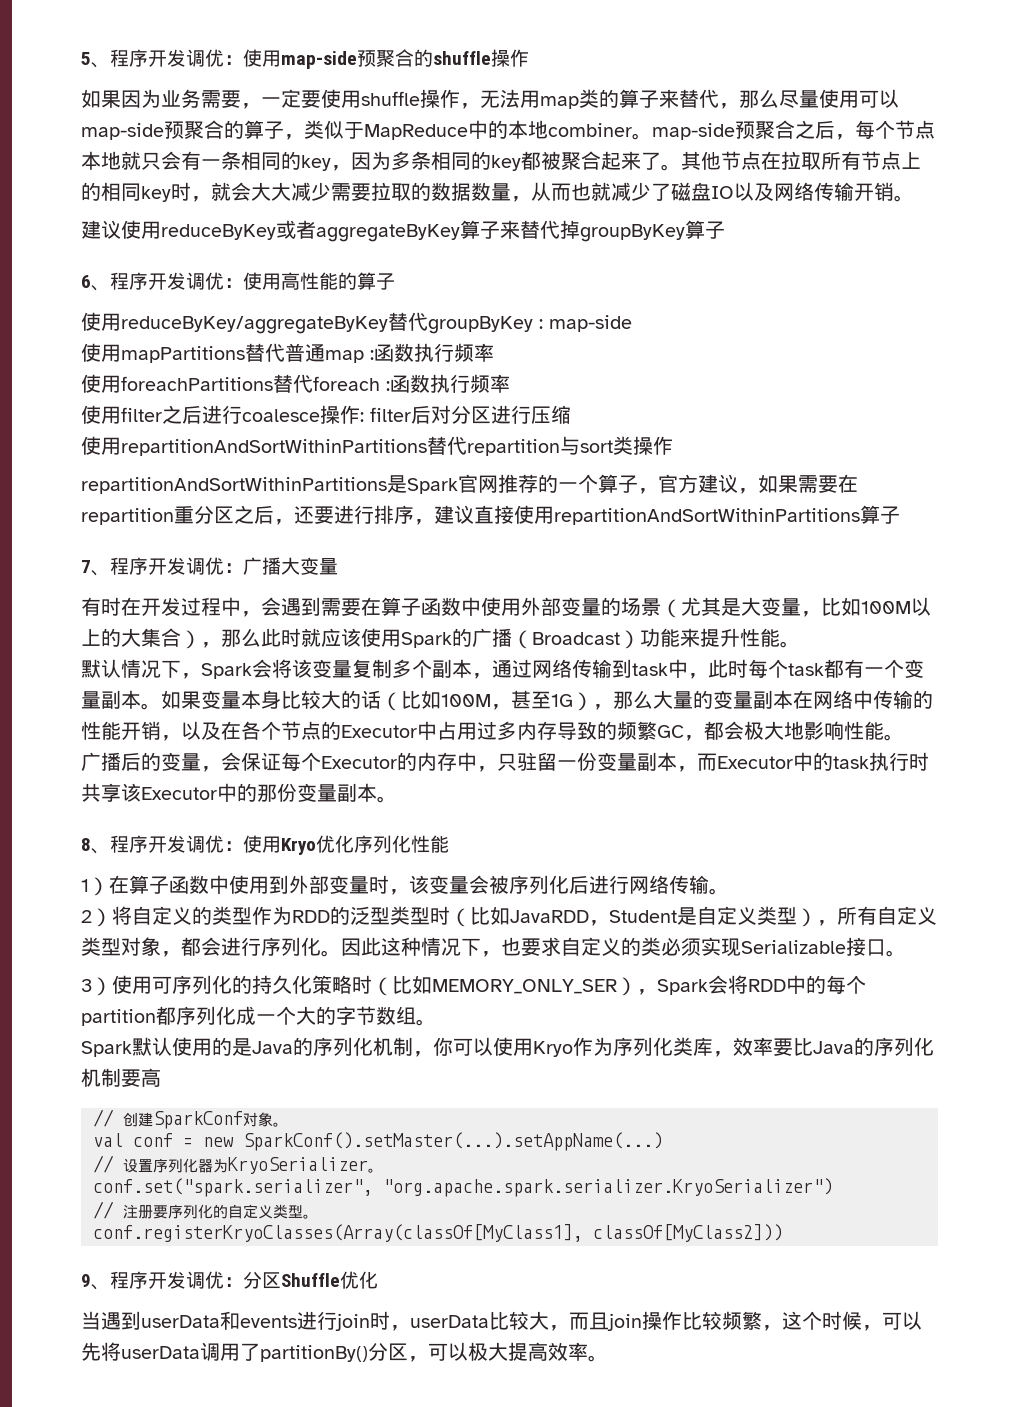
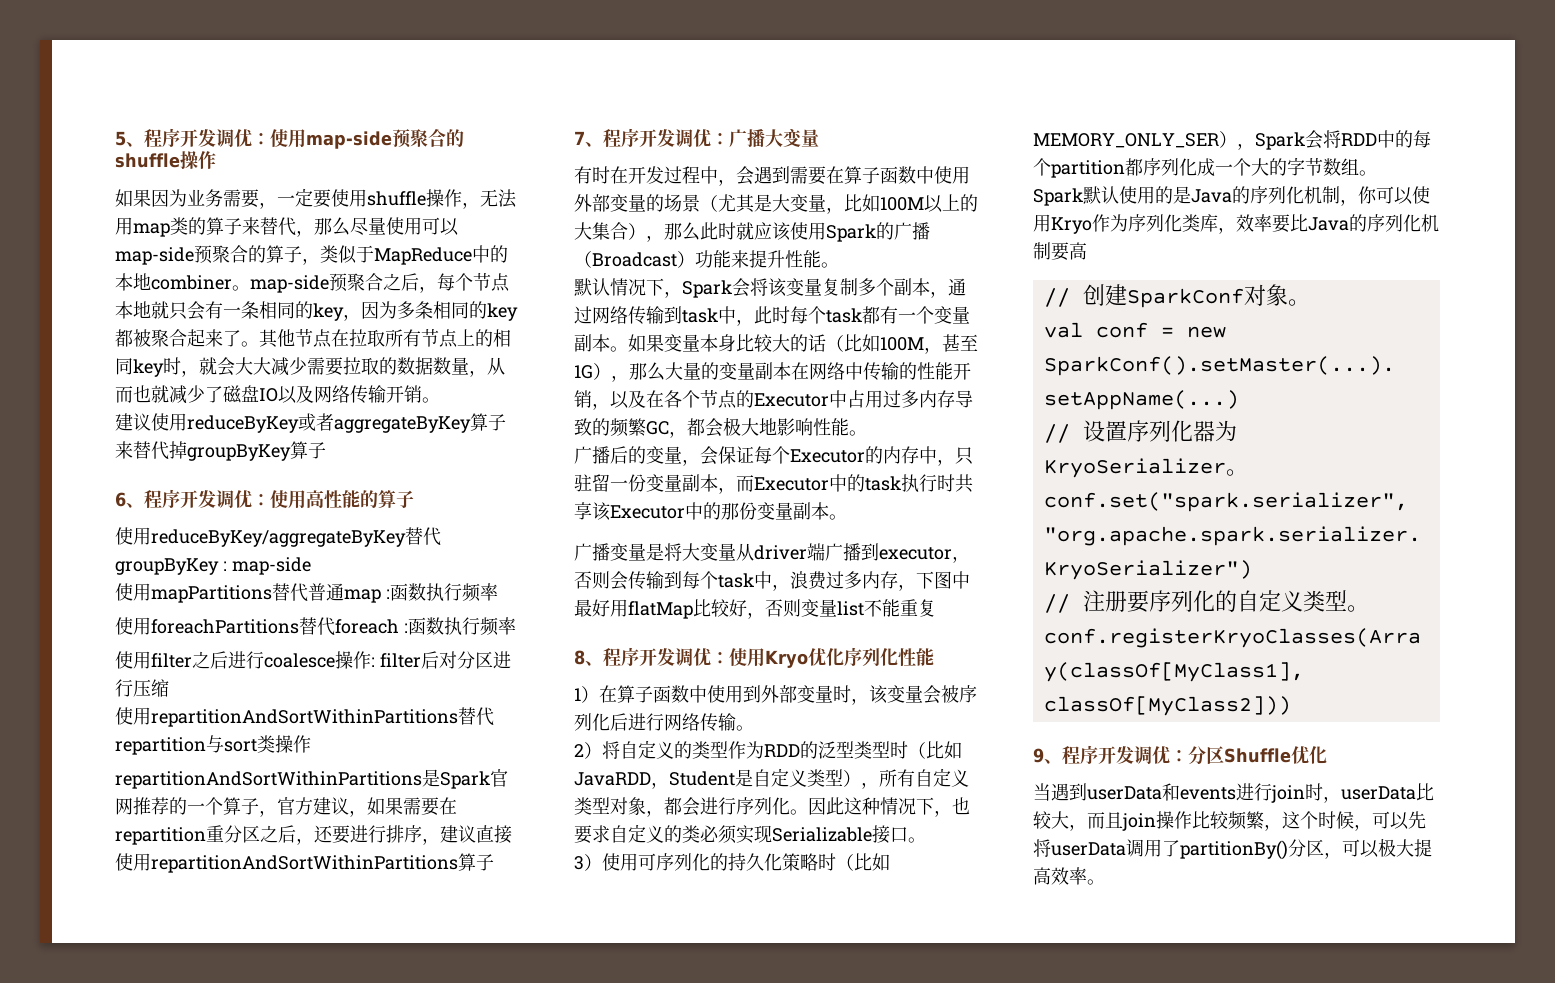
+ 广播变量是将大变量从driver端广播到executor，否则会传输到每个task中，浪费过多内存，下图中最好用flatMap比较好，否则变量list不能重复

